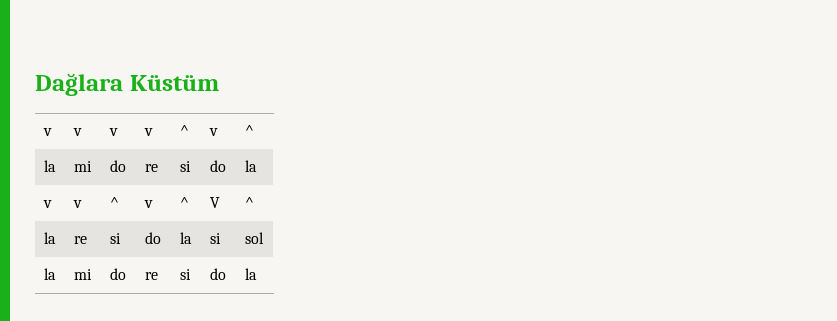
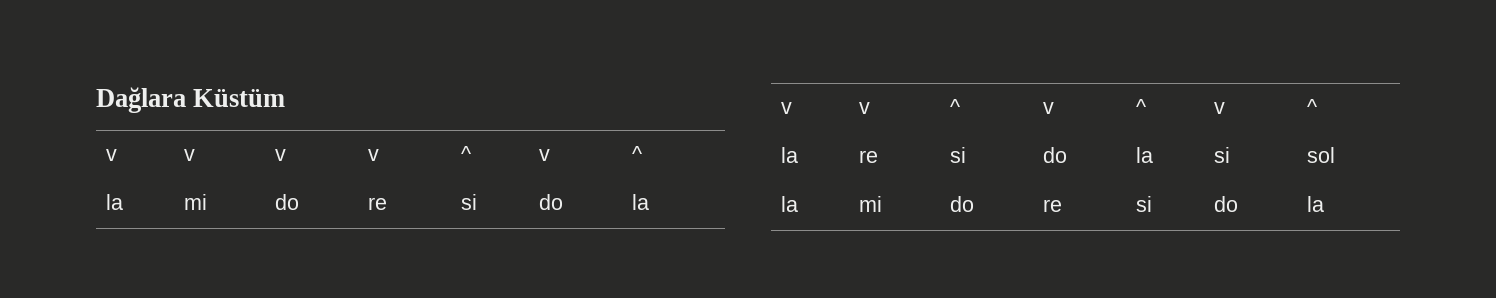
- v | v | ^ | v | ^ | V | ^
+ v | v | ^ | v | ^ | v | ^

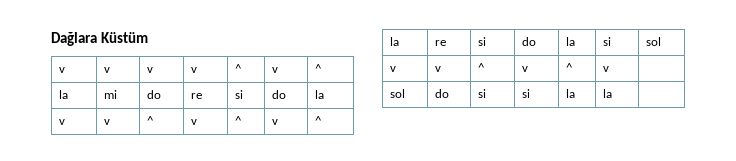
  la | re | si | do | la | si | sol
- la | mi | do | re | si | do | la
+ v | v | ^ | v | ^ | v |
+ sol | do | si | si | la | la |

